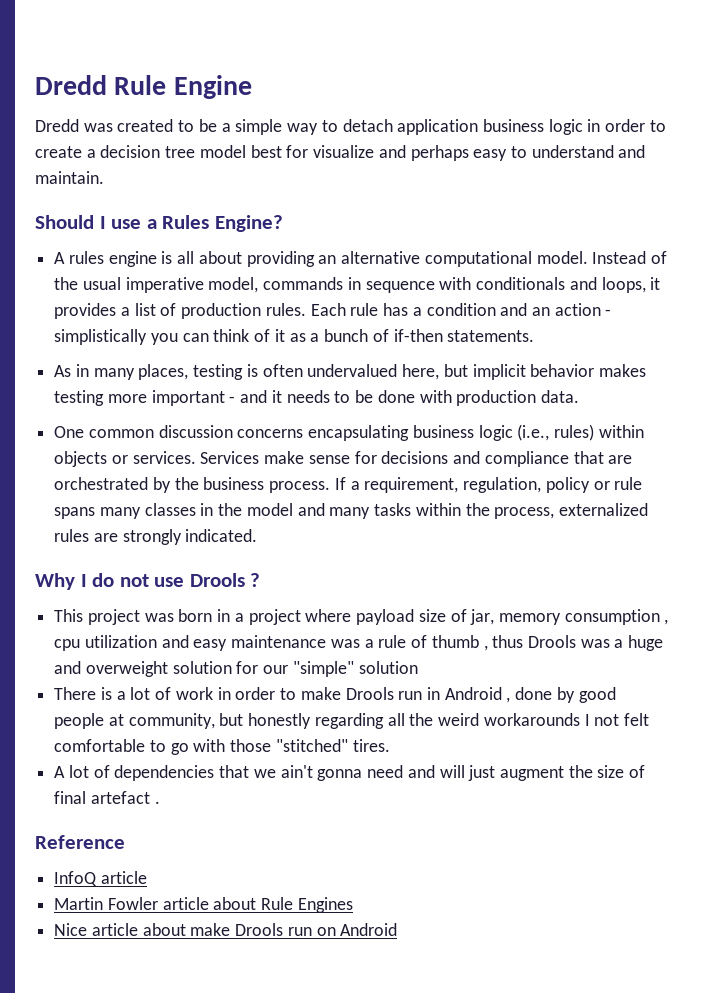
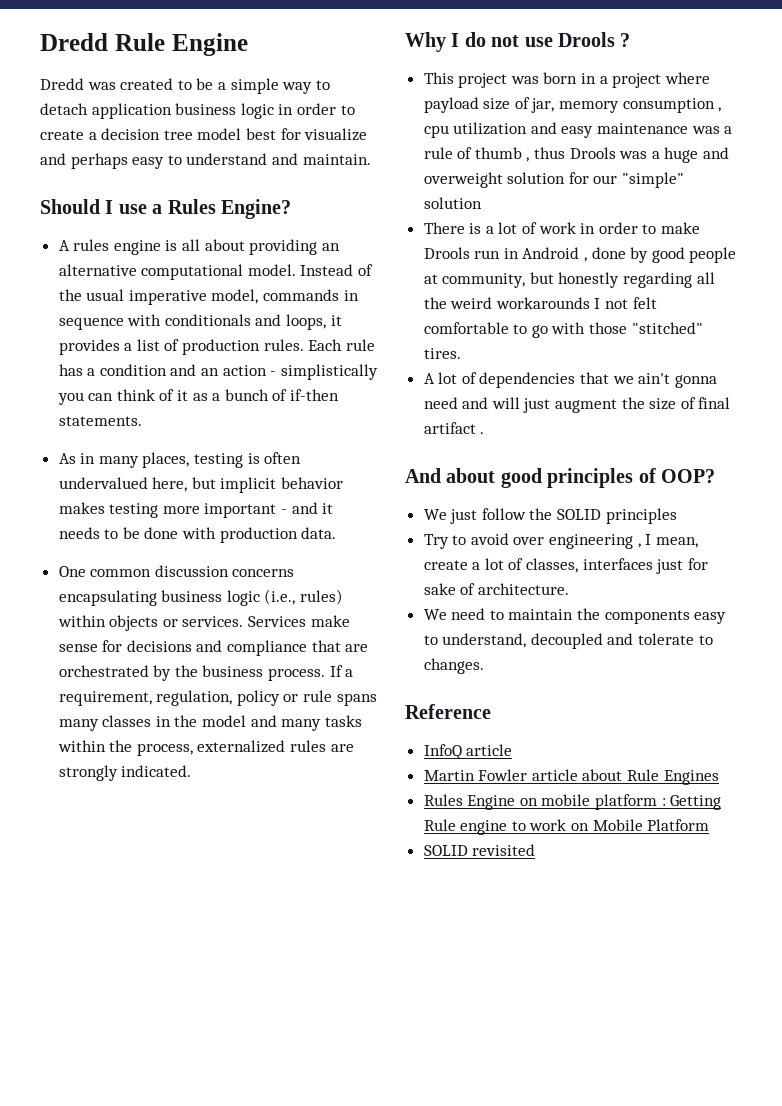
- A lot of dependencies that we ain't gonna need and will just augment the size of final artefact .
+ A lot of dependencies that we ain't gonna need and will just augment the size of final artifact .
+ And about good principles of OOP?
+ We just follow the SOLID principles
+ Try to avoid over engineering , I mean, create a lot of classes, interfaces just for sake of architecture.
+ We need to maintain the components easy to understand, decoupled and tolerate to changes.
- Nice article about make Drools run on Android
+ Rules Engine on mobile platform : Getting Rule engine to work on Mobile Platform
+ SOLID revisited

